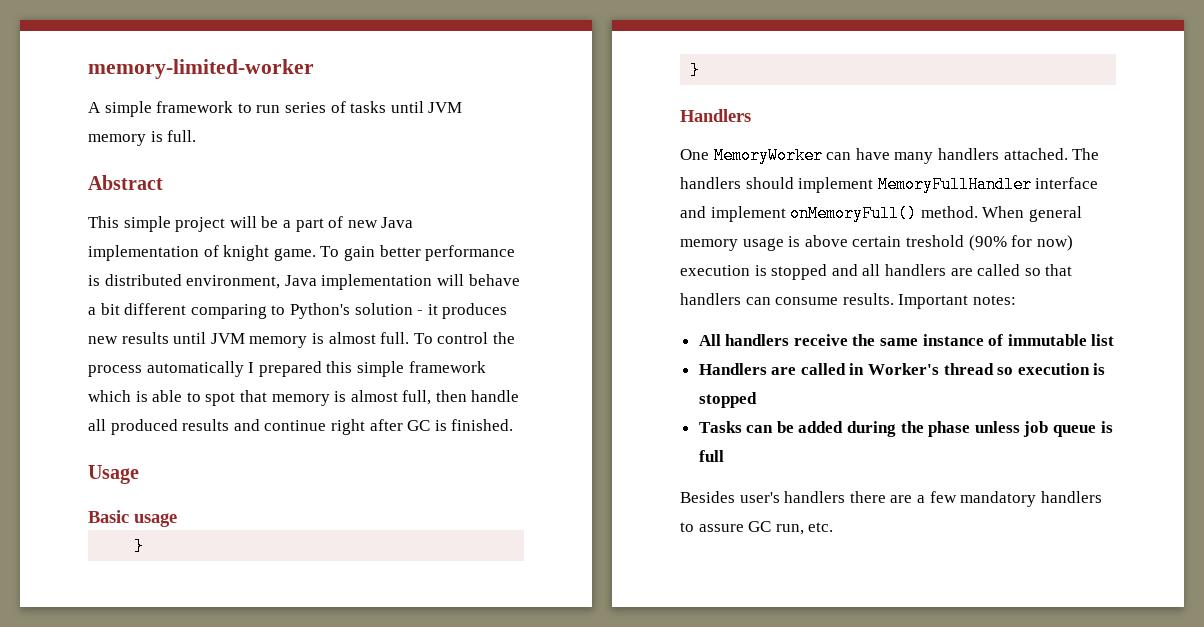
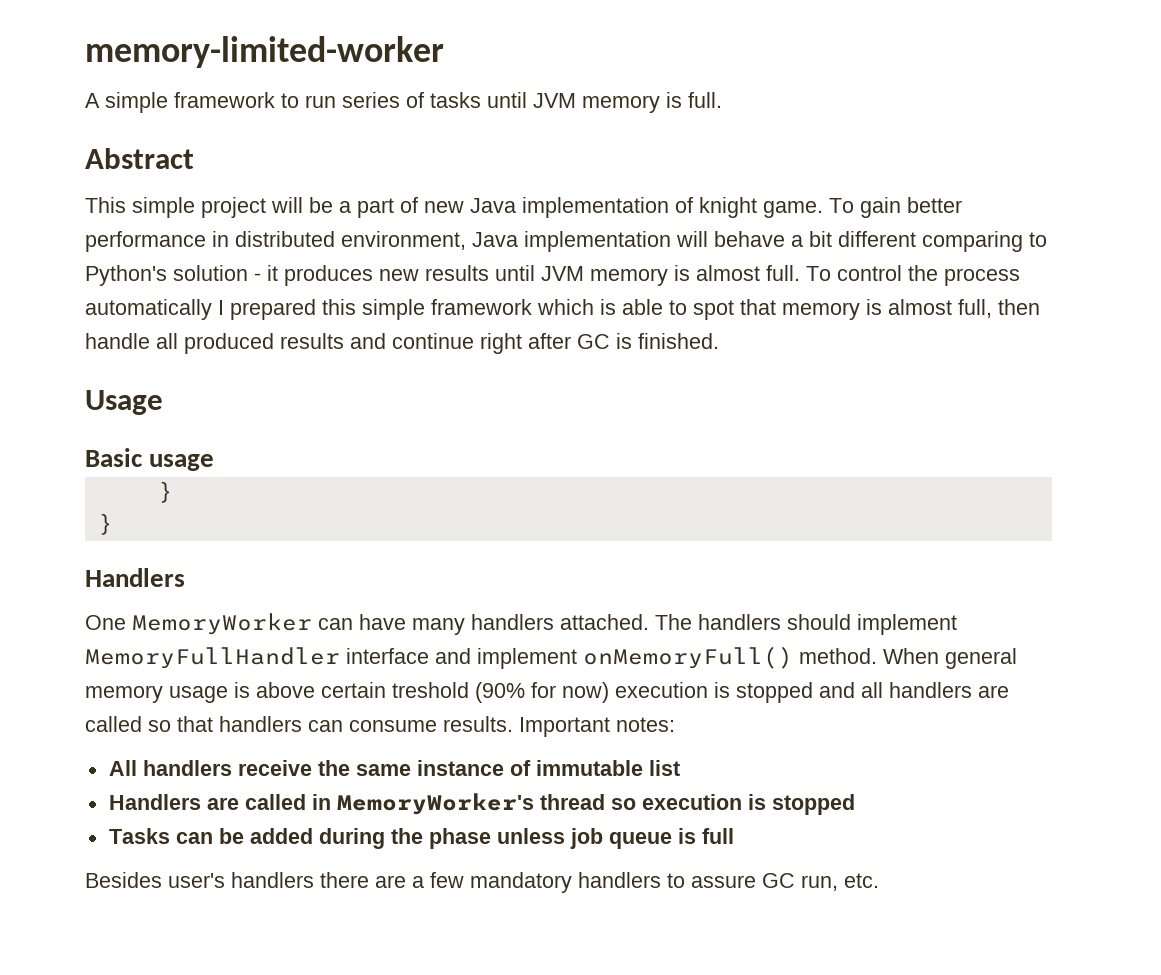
- To gain better performance is distributed environment, Java implementation will behave a bit different comparing to Python's solution - it produces new results until JVM memory is almost full.
+ To gain better performance in distributed environment, Java implementation will behave a bit different comparing to Python's solution - it produces new results until JVM memory is almost full.
- Handlers are called in Worker's thread so execution is stopped
+ Handlers are called in MemoryWorker's thread so execution is stopped

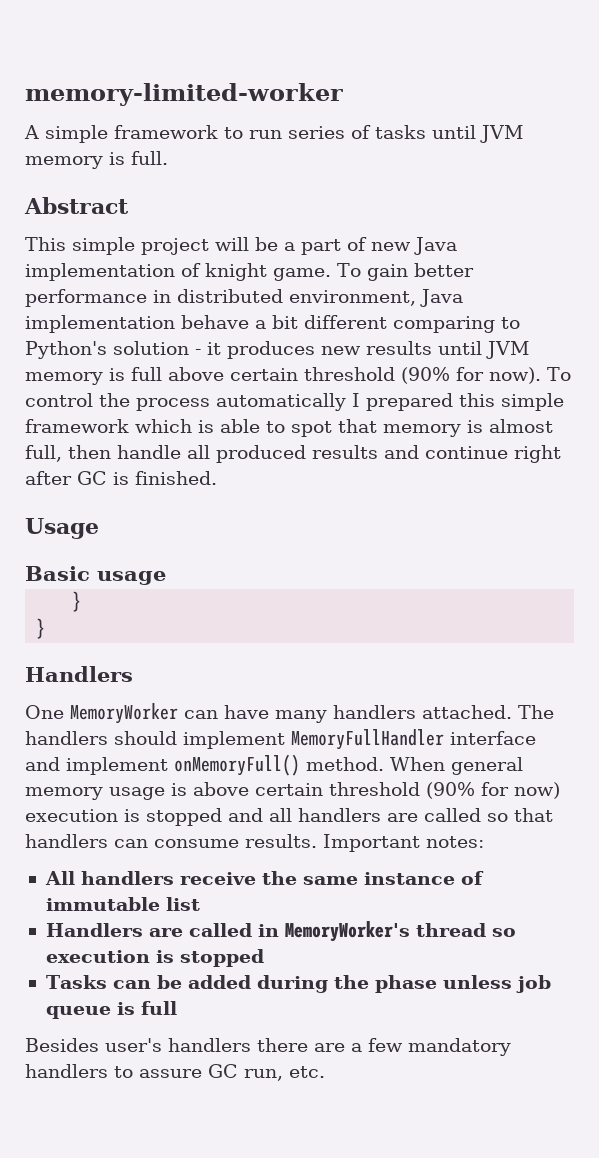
- To gain better performance in distributed environment, Java implementation will behave a bit different comparing to Python's solution - it produces new results until JVM memory is almost full.
+ To gain better performance in distributed environment, Java implementation behave a bit different comparing to Python's solution - it produces new results until JVM memory is full above certain threshold (90% for now).
- When general memory usage is above certain treshold (90% for now) execution is stopped and all handlers are called so that handlers can consume results.
+ When general memory usage is above certain threshold (90% for now) execution is stopped and all handlers are called so that handlers can consume results.

